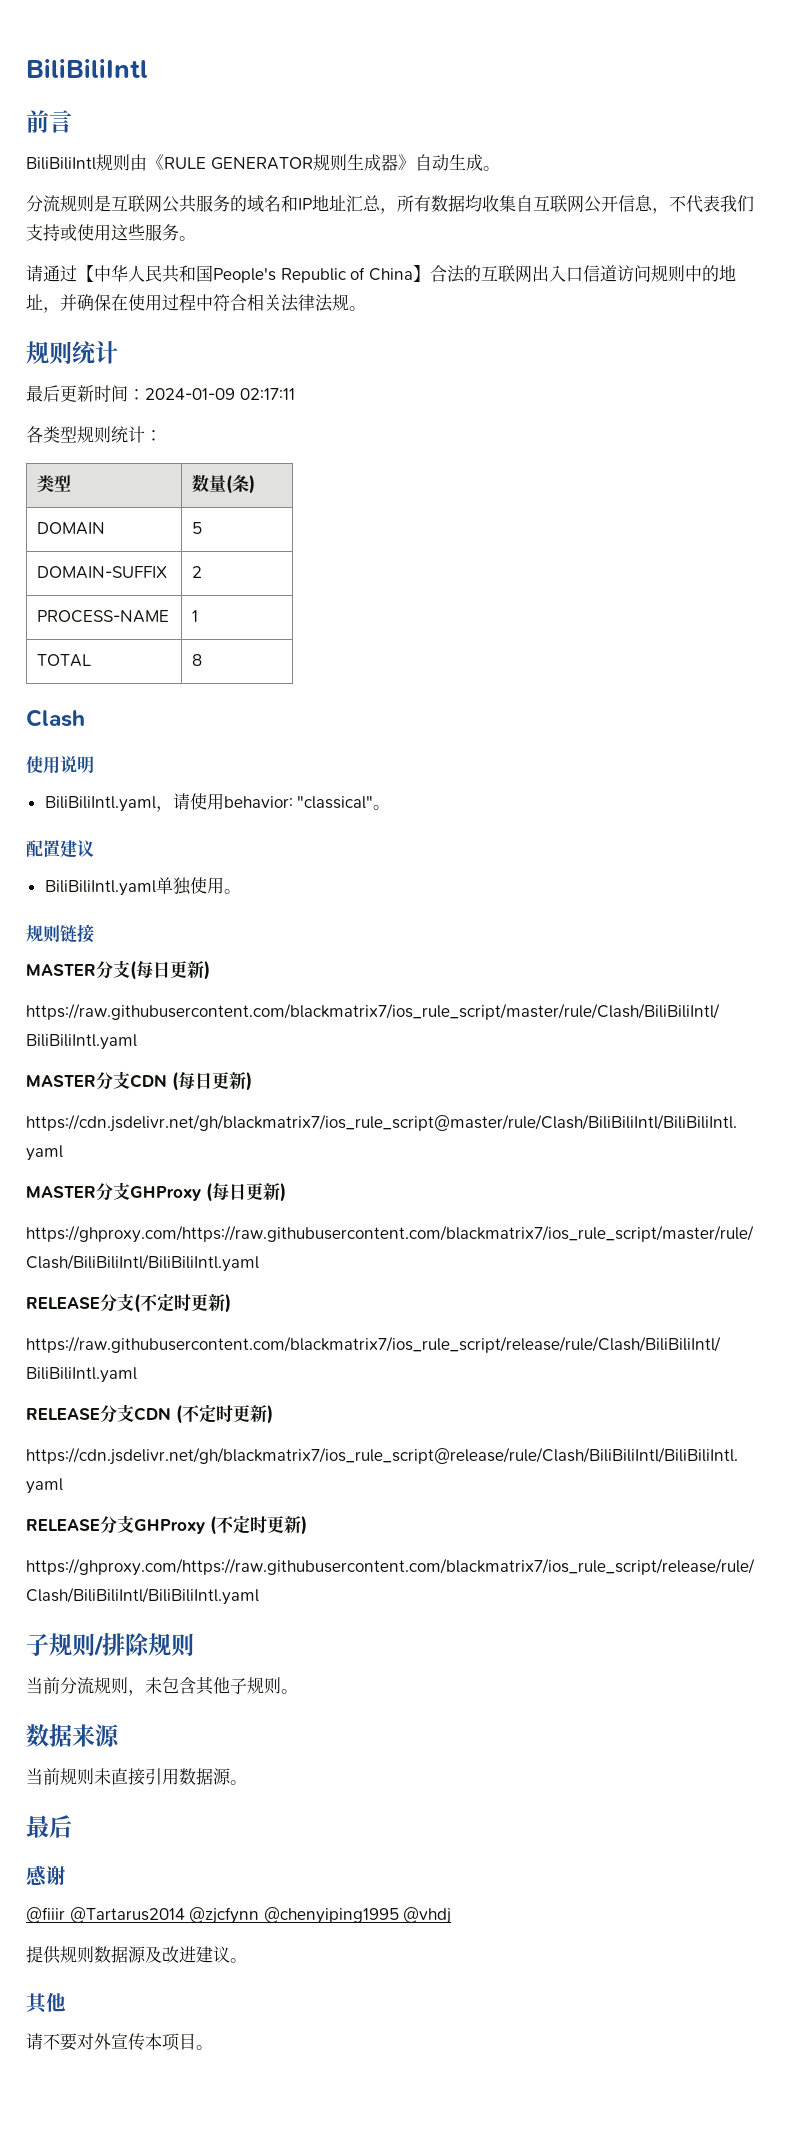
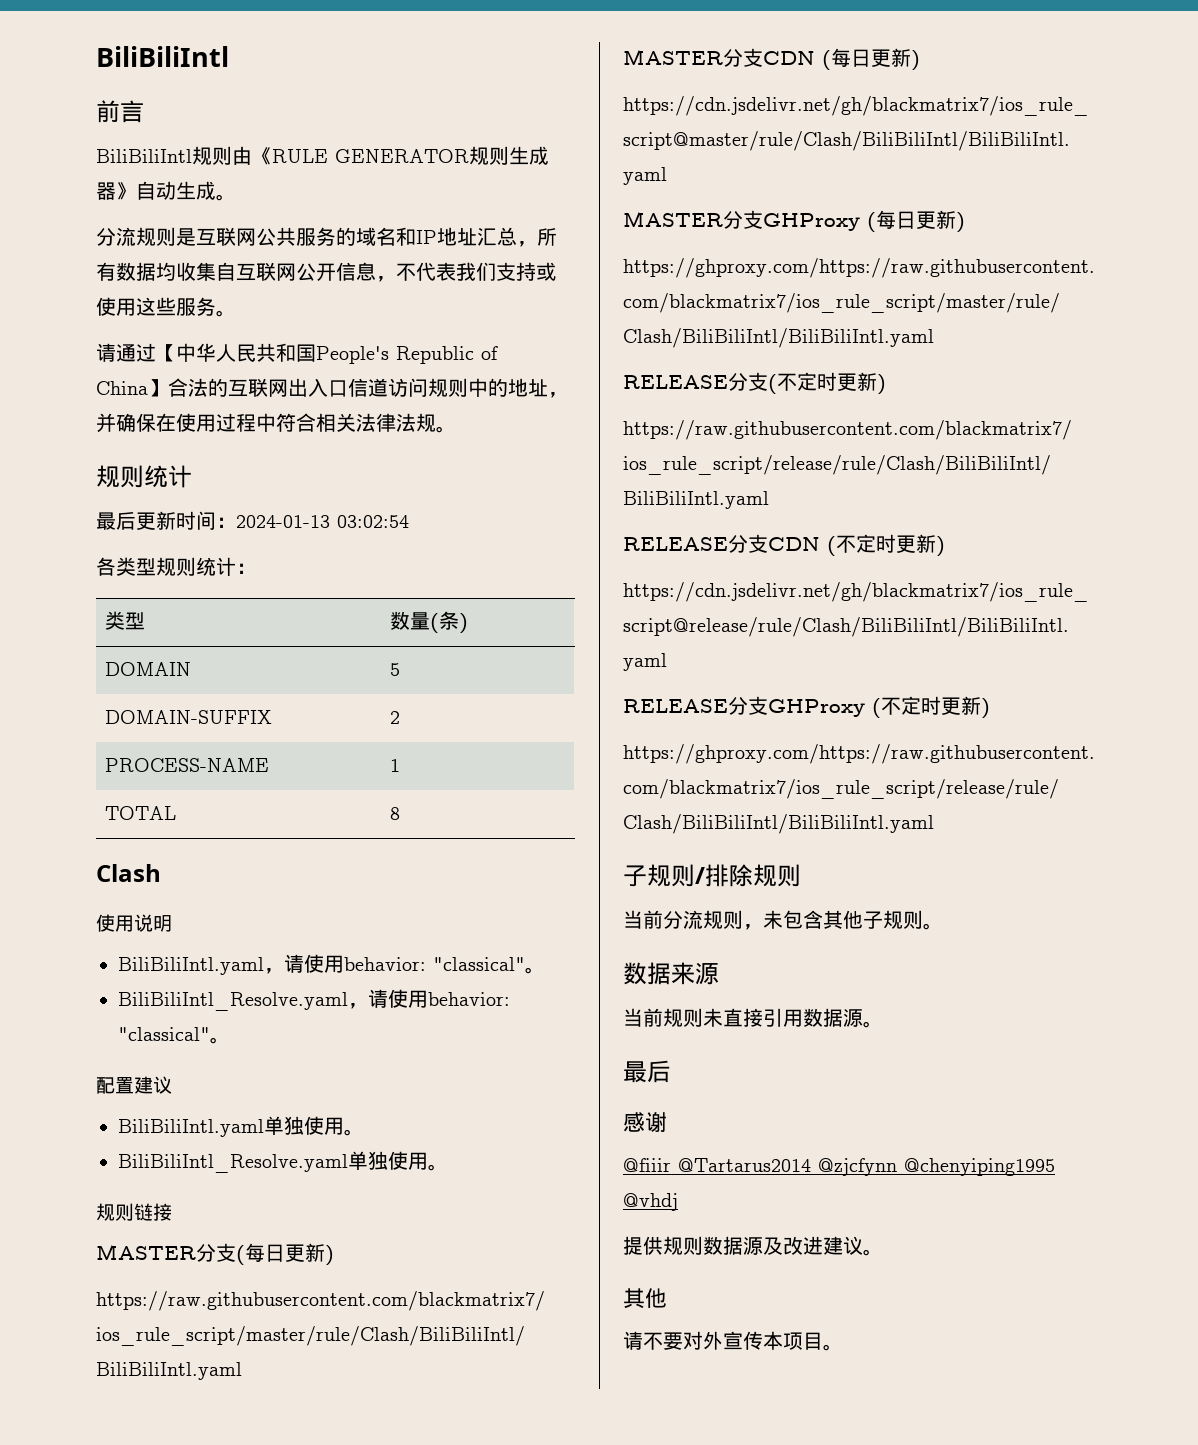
- 最后更新时间：2024-01-09 02:17:11
+ 最后更新时间：2024-01-13 03:02:54
+ BiliBiliIntl_Resolve.yaml，请使用behavior: "classical"。
+ BiliBiliIntl_Resolve.yaml单独使用。

